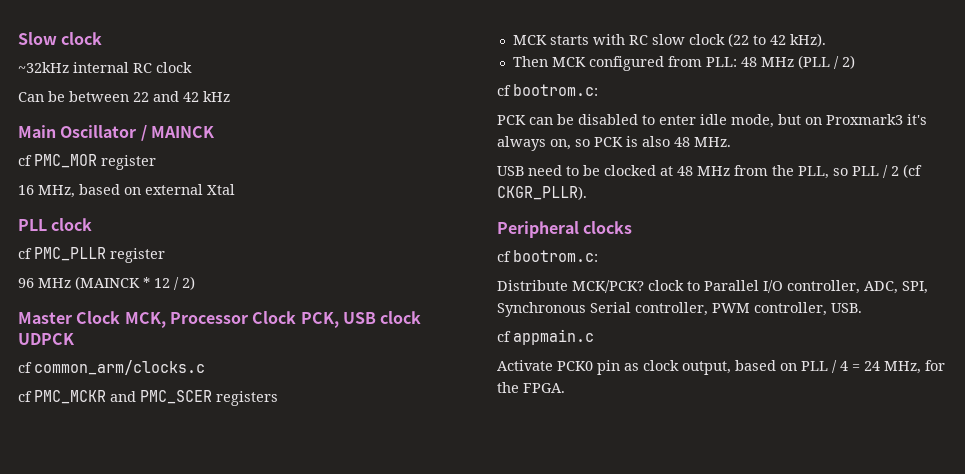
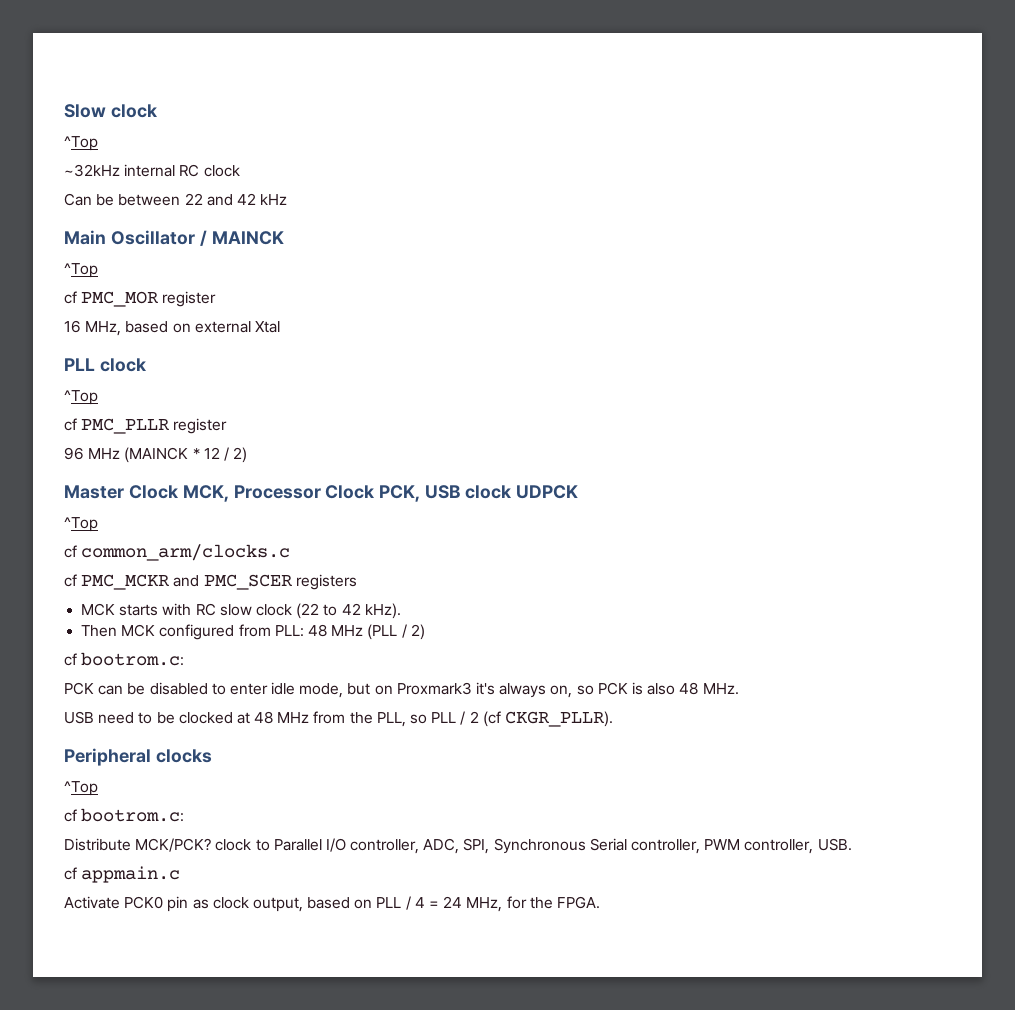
  Slow clock
+ ^Top
  Main Oscillator / MAINCK
+ ^Top
  PLL clock
+ ^Top
  Master Clock MCK, Processor Clock PCK, USB clock UDPCK
+ ^Top
  Peripheral clocks
+ ^Top

